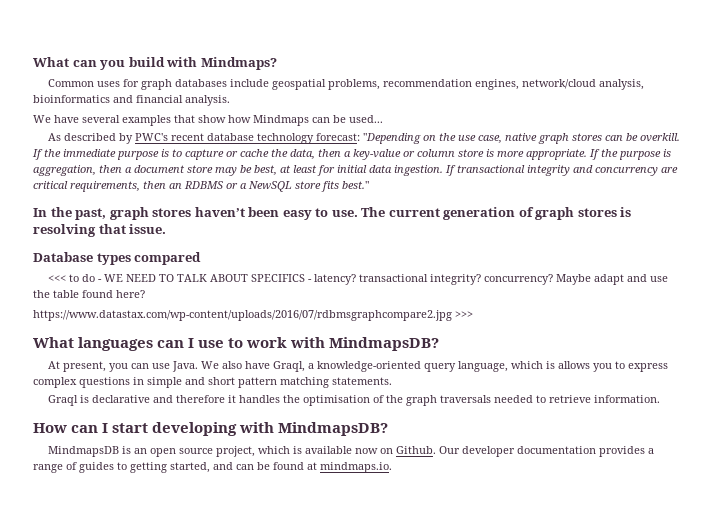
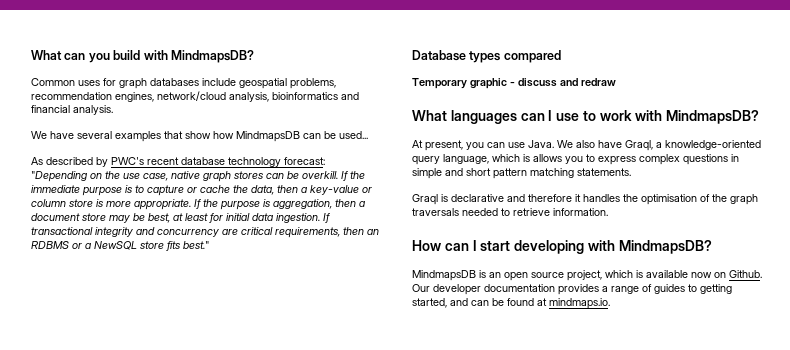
- What can you build with Mindmaps?
+ What can you build with MindmapsDB?
- We have several examples that show how Mindmaps can be used...
+ We have several examples that show how MindmapsDB can be used...
- In the past, graph stores haven’t been easy to use. The current generation of graph stores is resolving that issue.
  Database types compared
- <<< to do - WE NEED TO TALK ABOUT SPECIFICS - latency? transactional integrity? concurrency? Maybe adapt and use the table found here?
- https://www.datastax.com/wp-content/uploads/2016/07/rdbmsgraphcompare2.jpg >>>
+ Temporary graphic - discuss and redraw

